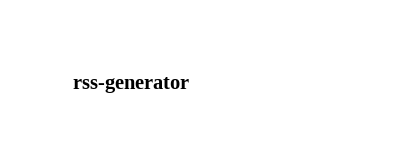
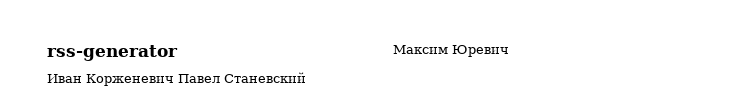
+ Иван Корженевич Павел Станевский Максим Юревич

